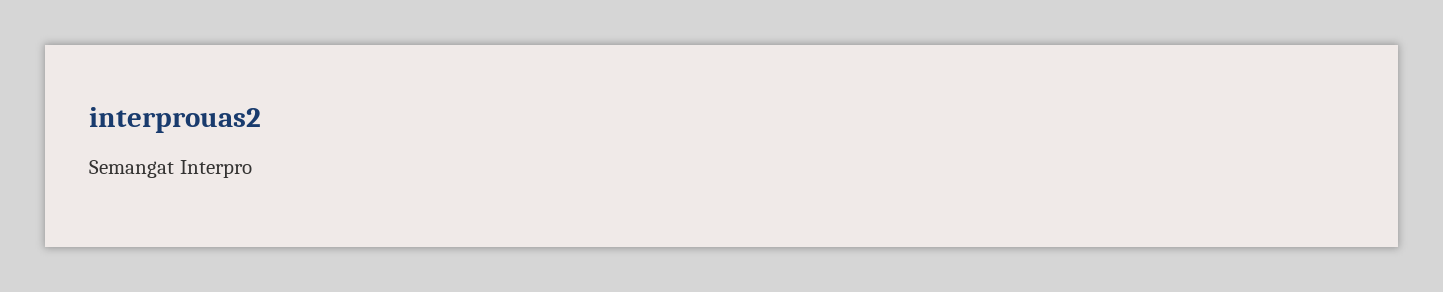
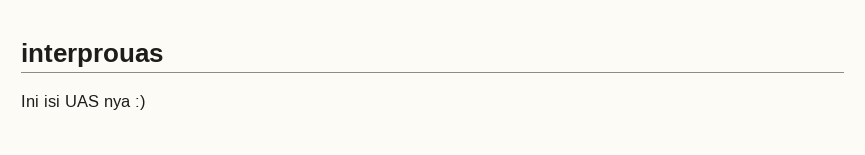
- interprouas2
- Semangat Interpro
+ interprouas
+ Ini isi UAS nya :)

